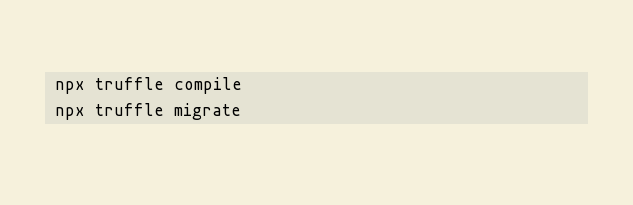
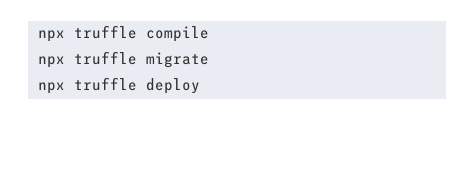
+ npx truffle deploy

